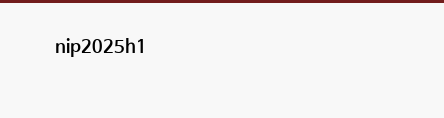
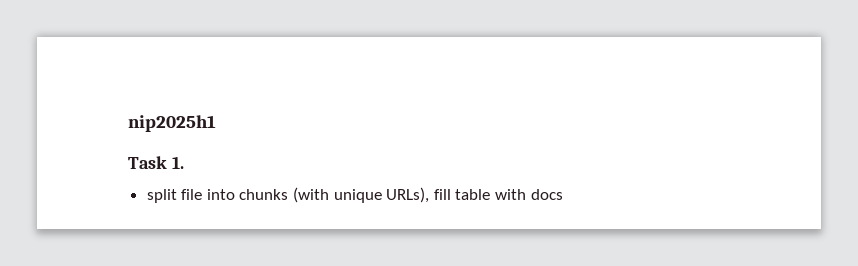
+ Task 1.
+ split file into chunks (with unique URLs), fill table with docs

